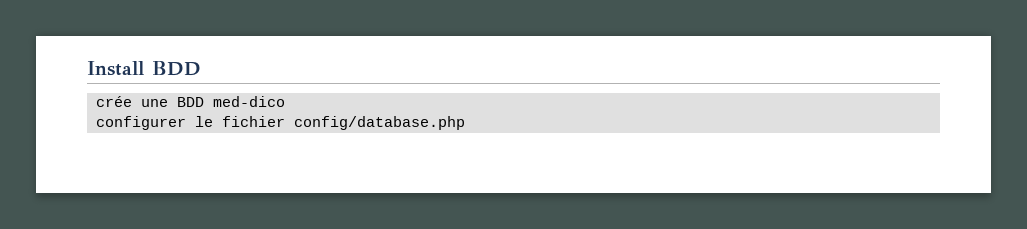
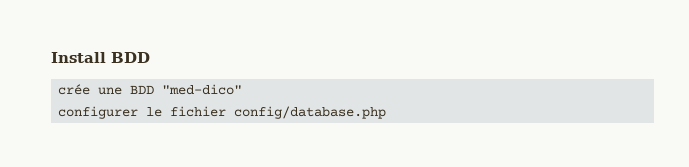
- crée une BDD med-dico
+ crée une BDD "med-dico"

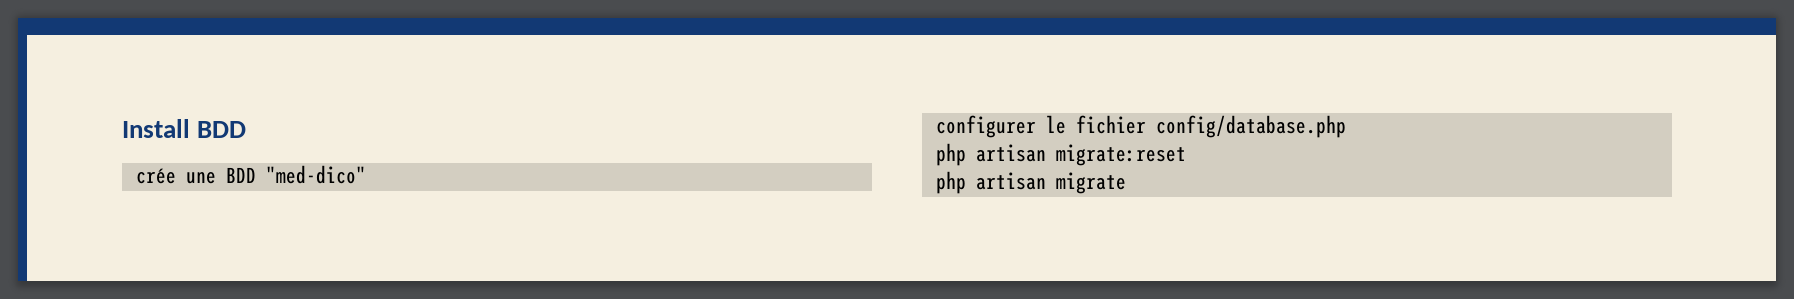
+ php artisan migrate:reset
+ php artisan migrate

